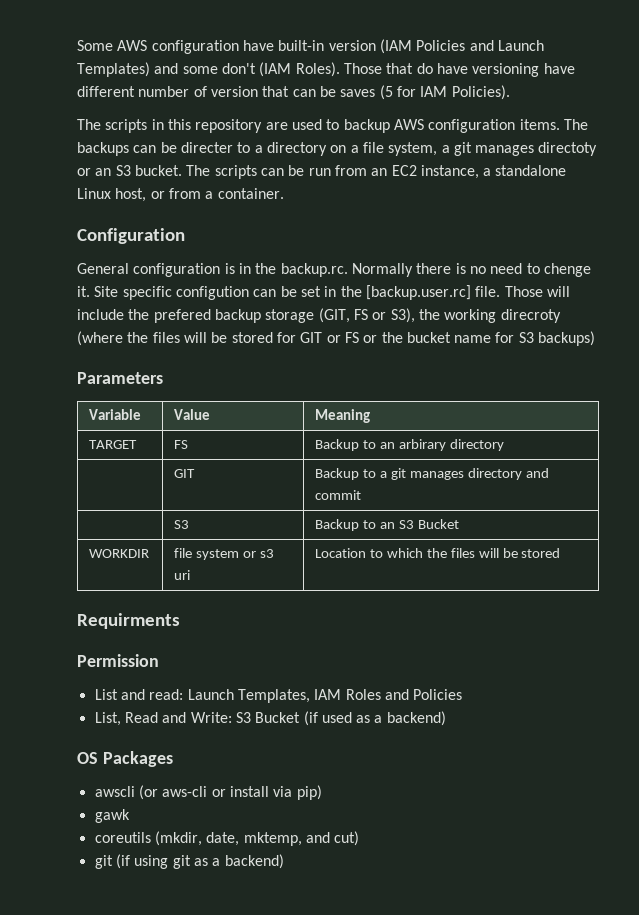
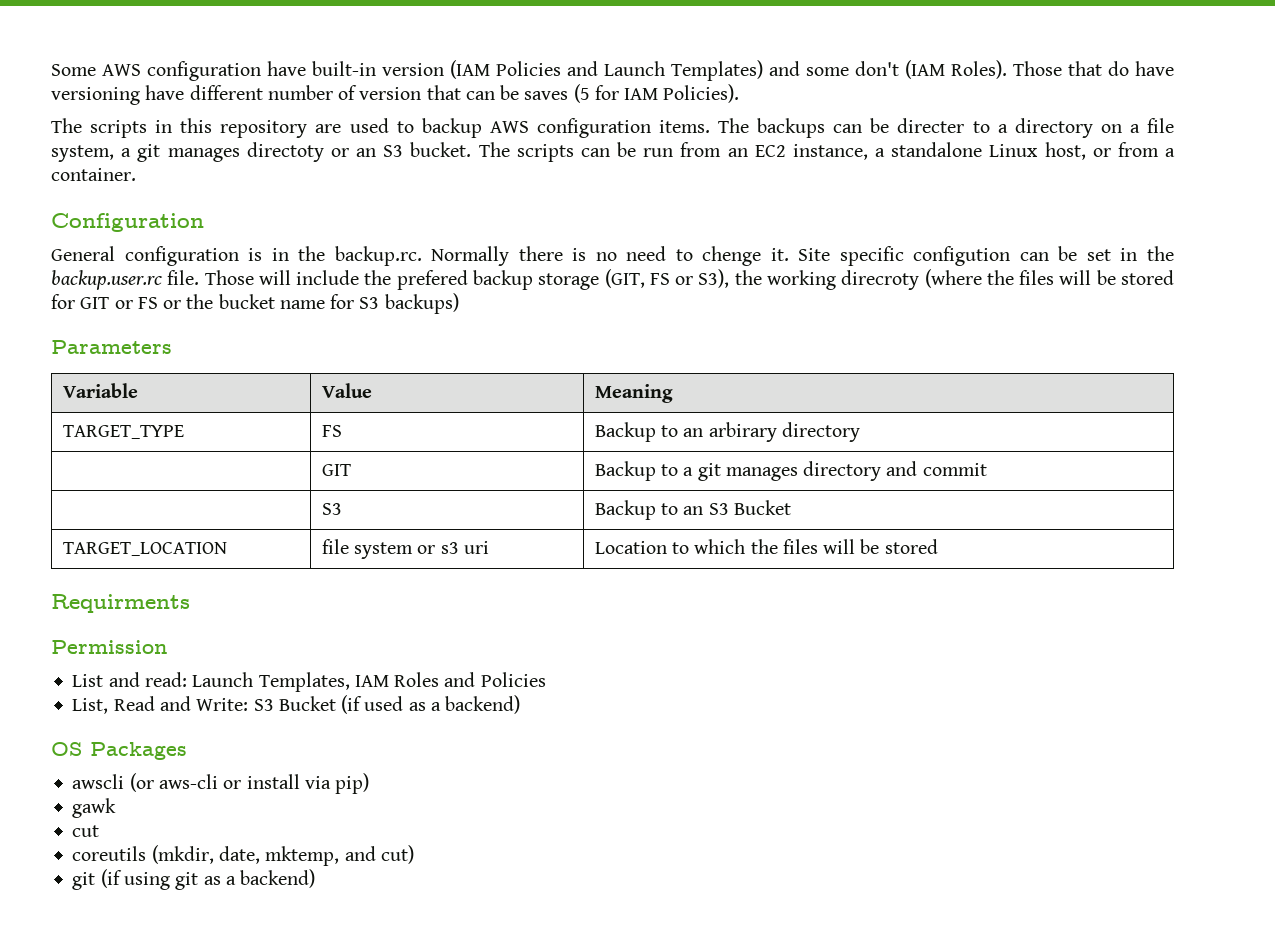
- Site specific configution can be set in the [backup.user.rc] file.
+ Site specific configution can be set in the backup.user.rc file.
- TARGET | FS | Backup to an arbirary directory
+ TARGET_TYPE | FS | Backup to an arbirary directory
- WORKDIR | file system or s3 uri | Location to which the files will be stored
+ TARGET_LOCATION | file system or s3 uri | Location to which the files will be stored
+ cut

